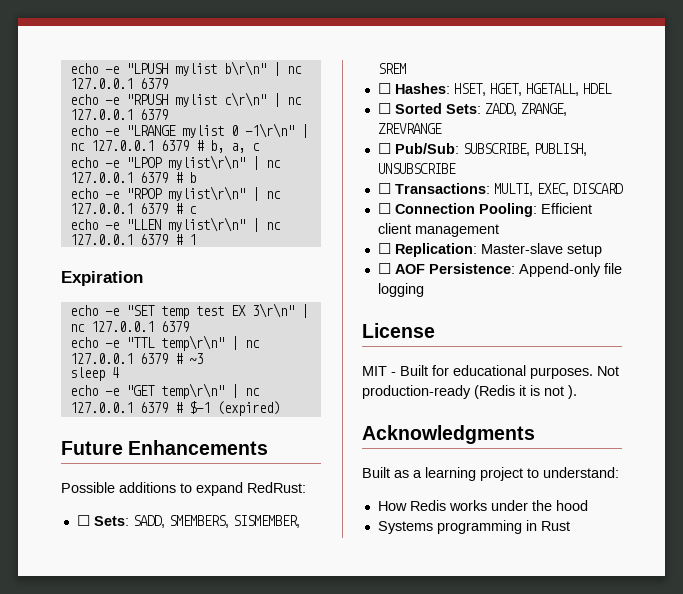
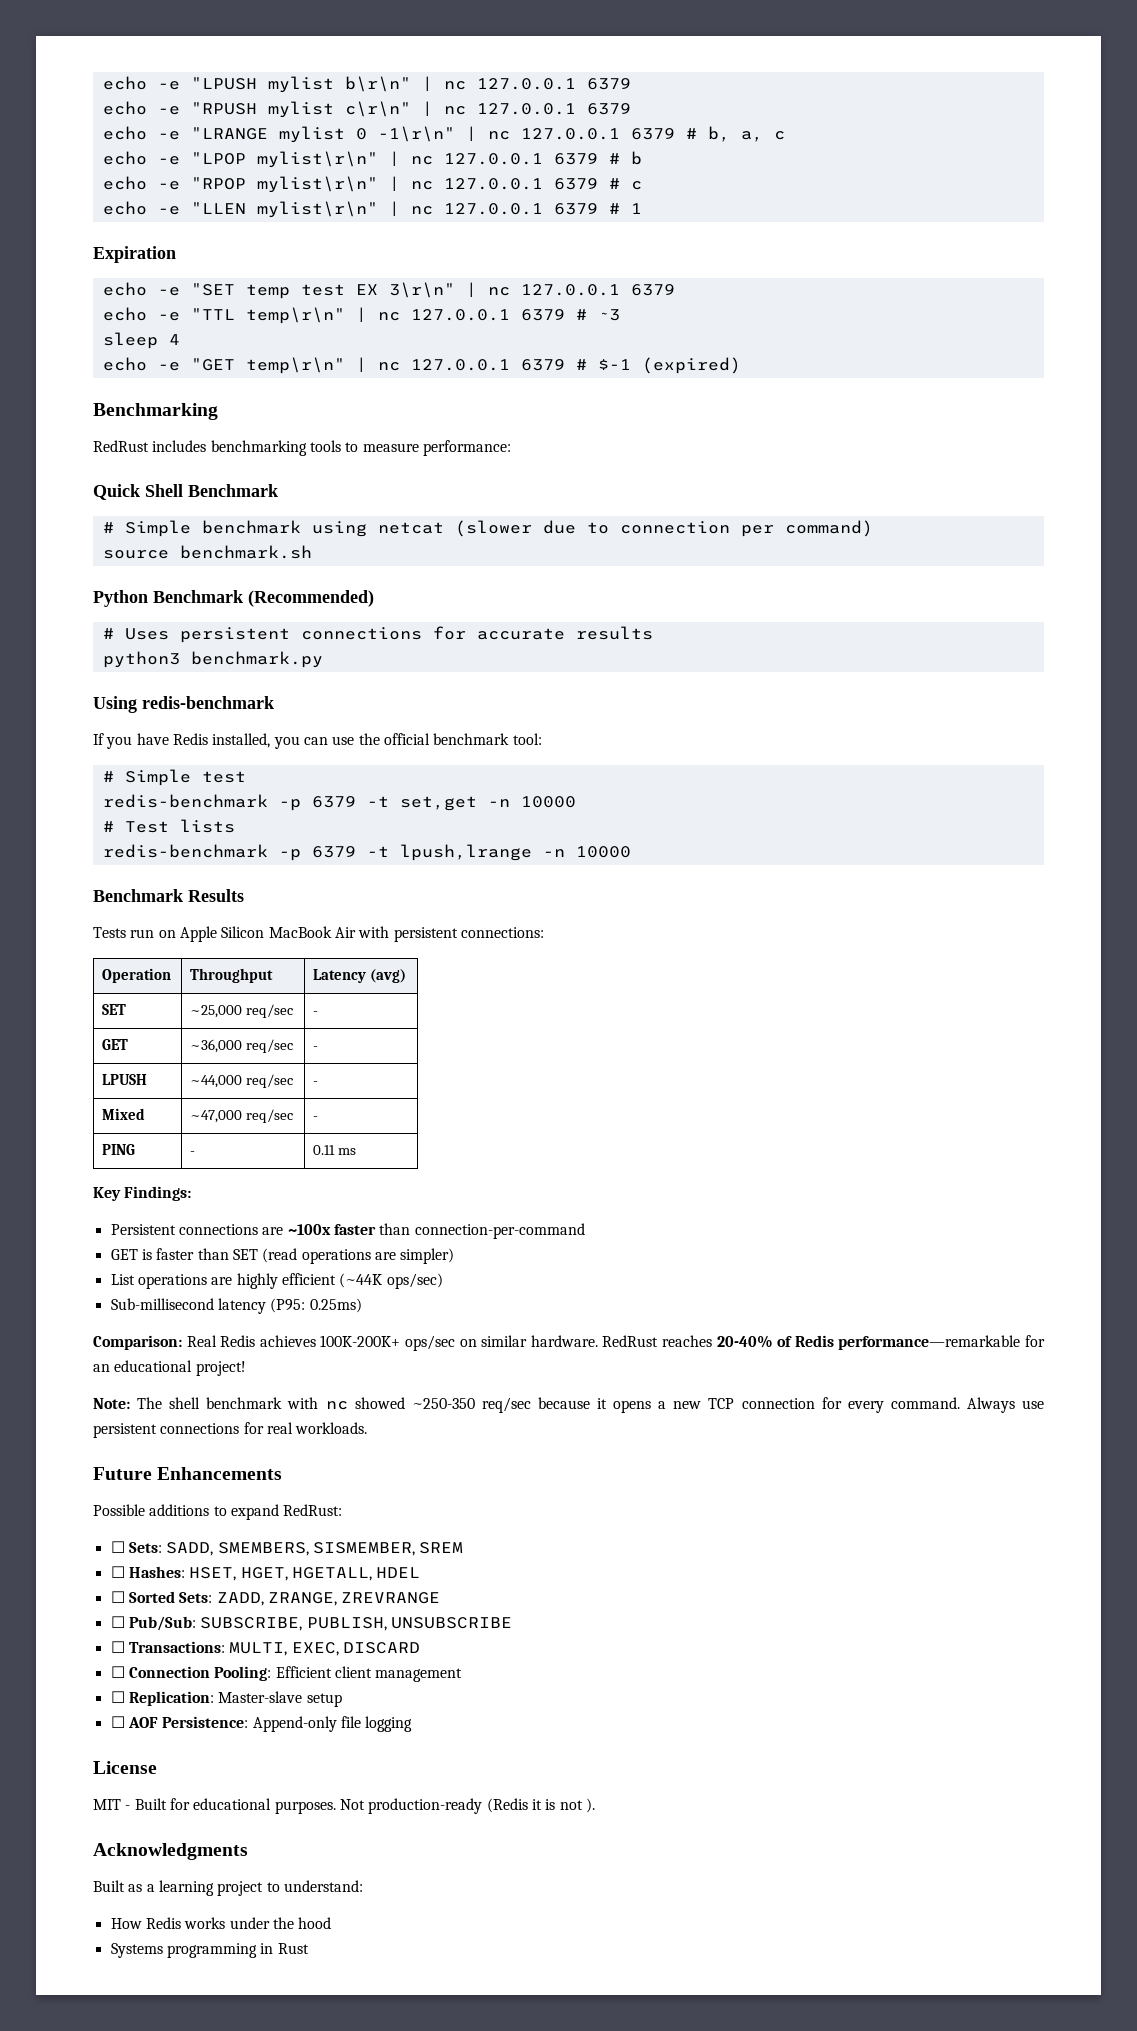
+ Benchmarking
+ RedRust includes benchmarking tools to measure performance:
+ Quick Shell Benchmark
+ # Simple benchmark using netcat (slower due to connection per command)
+ source benchmark.sh
+ Python Benchmark (Recommended)
+ # Uses persistent connections for accurate results
+ python3 benchmark.py
+ Using redis-benchmark
+ If you have Redis installed, you can use the official benchmark tool:
+ # Simple test
+ redis-benchmark -p 6379 -t set,get -n 10000
+ # Test lists
+ redis-benchmark -p 6379 -t lpush,lrange -n 10000
+ Benchmark Results
+ Tests run on Apple Silicon MacBook Air with persistent connections:
+ Operation | Throughput | Latency (avg)
+ SET | ~25,000 req/sec | -
+ GET | ~36,000 req/sec | -
+ LPUSH | ~44,000 req/sec | -
+ Mixed | ~47,000 req/sec | -
+ PING | - | 0.11 ms
+ Key Findings:
+ Persistent connections are ~100x faster than connection-per-command
+ GET is faster than SET (read operations are simpler)
+ List operations are highly efficient (~44K ops/sec)
+ Sub-millisecond latency (P95: 0.25ms)
+ Comparison: Real Redis achieves 100K-200K+ ops/sec on similar hardware. RedRust reaches 20-40% of Redis performance—remarkable for an educational project!
+ Note: The shell benchmark with nc showed ~250-350 req/sec because it opens a new TCP connection for every command. Always use persistent connections for real workloads.

